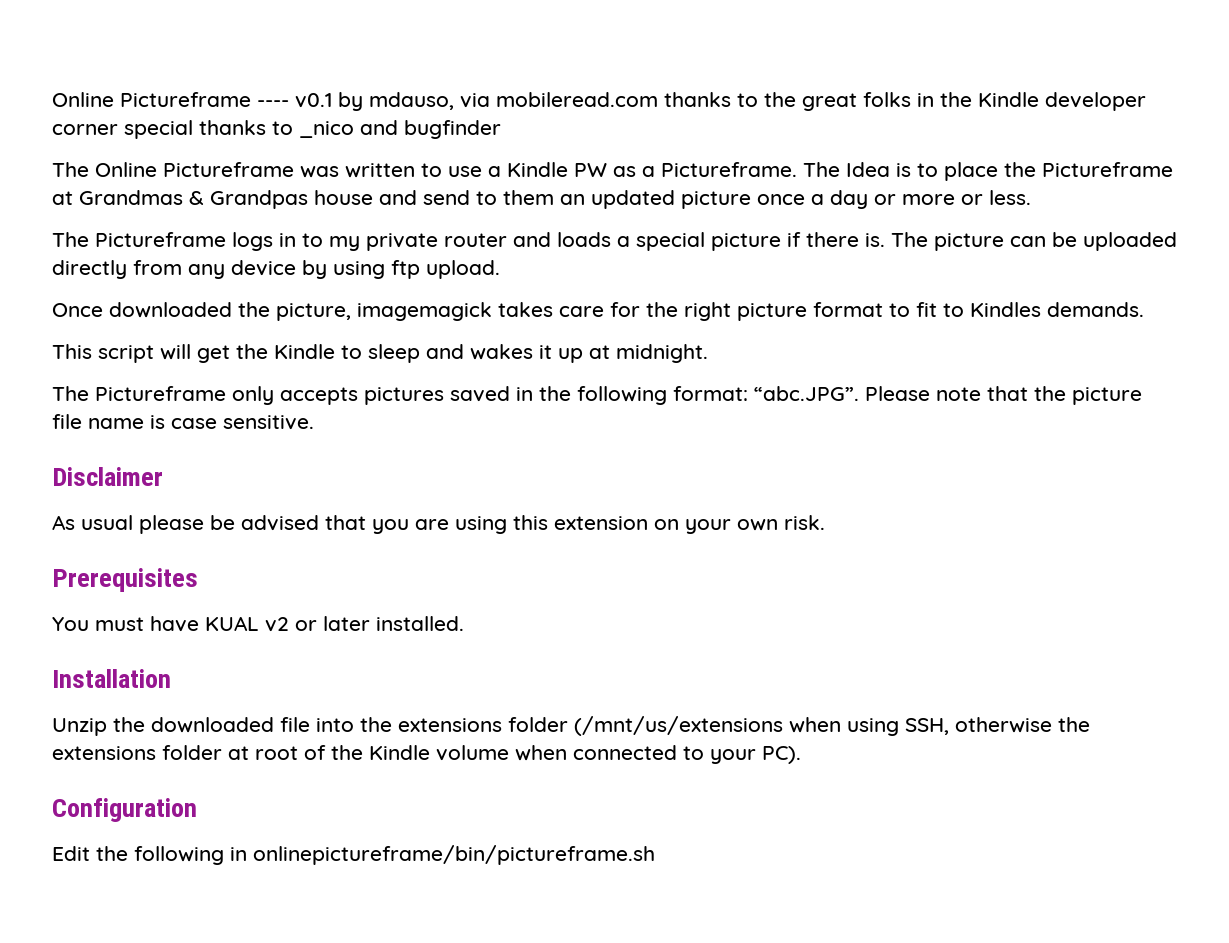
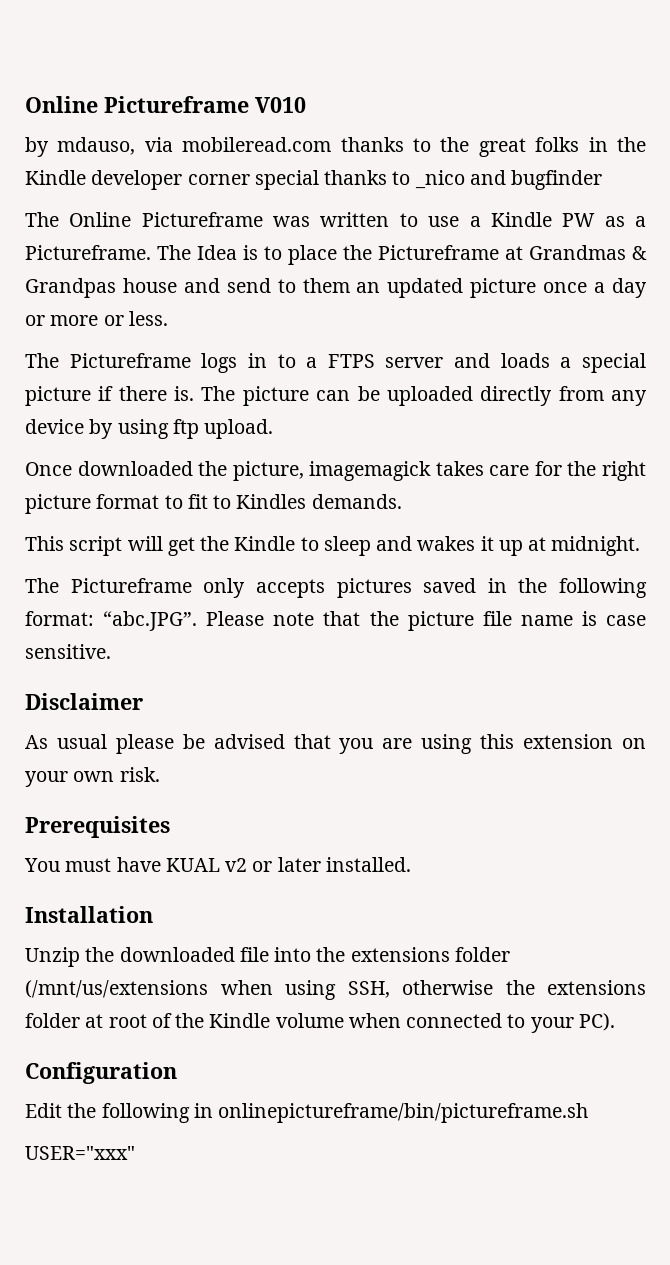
- Online Pictureframe ---- v0.1 by mdauso, via mobileread.com thanks to the great folks in the Kindle developer corner special thanks to _nico and bugfinder
+ Online Pictureframe V010
+ by mdauso, via mobileread.com thanks to the great folks in the Kindle developer corner special thanks to _nico and bugfinder
- The Pictureframe logs in to my private router and loads a special picture if there is.
+ The Pictureframe logs in to a FTPS server and loads a special picture if there is.
+ USER="xxx"

